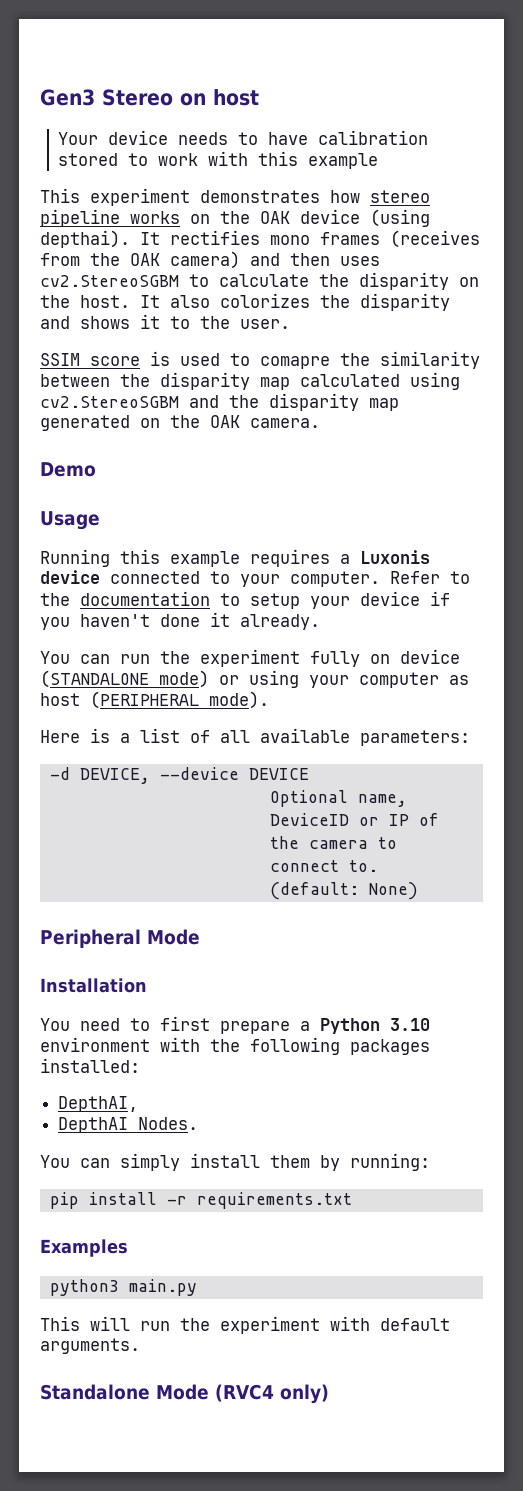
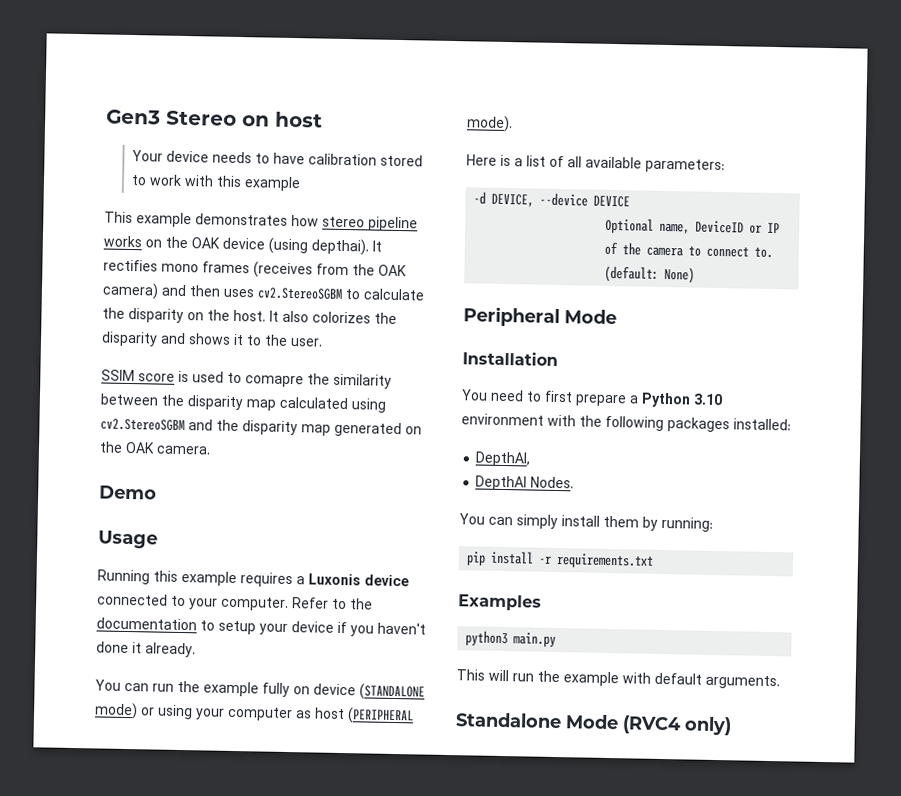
- This experiment demonstrates how stereo pipeline works on the OAK device (using depthai).
+ This example demonstrates how stereo pipeline works on the OAK device (using depthai).
- You can run the experiment fully on device (STANDALONE mode) or using your computer as host (PERIPHERAL mode).
+ You can run the example fully on device (STANDALONE mode) or using your computer as host (PERIPHERAL mode).
- This will run the experiment with default arguments.
+ This will run the example with default arguments.

